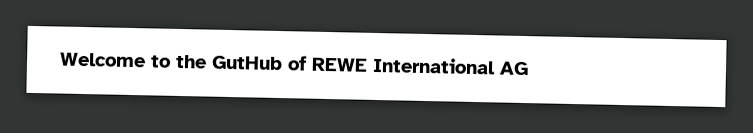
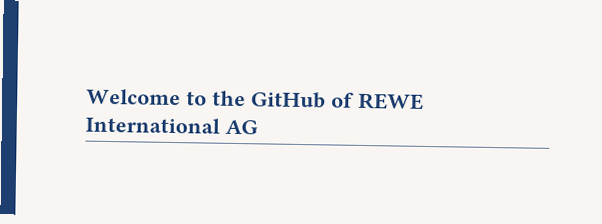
- Welcome to the GutHub of REWE International AG
+ Welcome to the GitHub of REWE International AG

